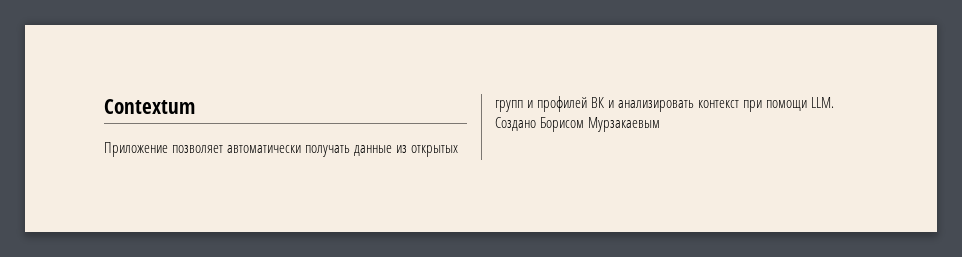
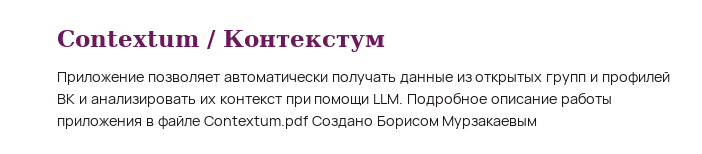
- Contextum
+ Contextum / Контекстум
- Приложение позволяет автоматически получать данные из открытых групп и профилей ВК и анализировать контекст при помощи LLM. Создано Борисом Мурзакаевым
+ Приложение позволяет автоматически получать данные из открытых групп и профилей ВК и анализировать их контекст при помощи LLM. Подробное описание работы приложения в файле Contextum.pdf Создано Борисом Мурзакаевым

